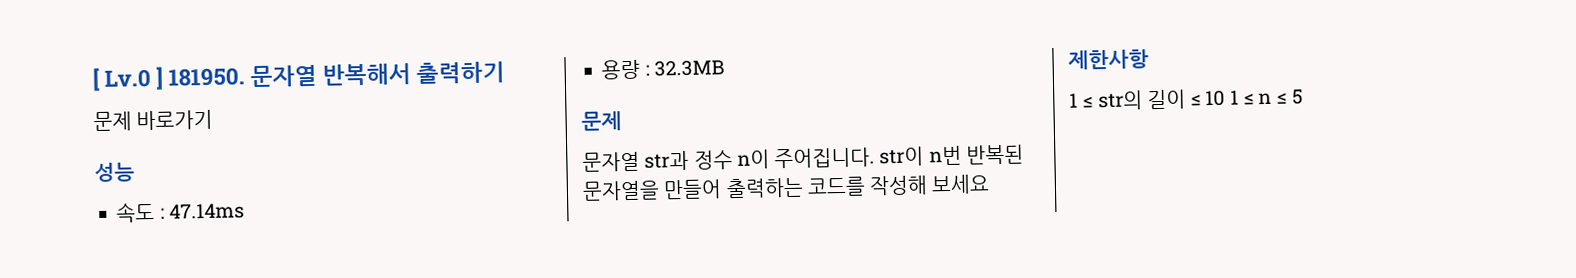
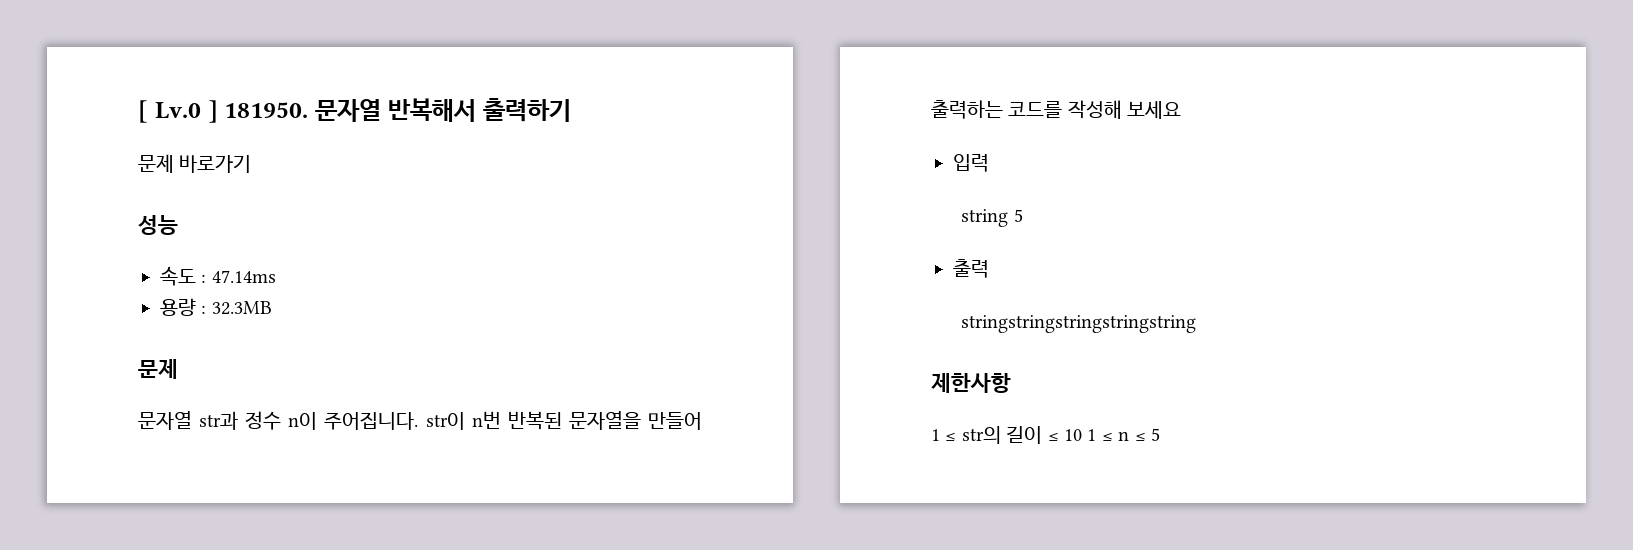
+ 입력
+ string 5
+ 출력
+ stringstringstringstringstring

